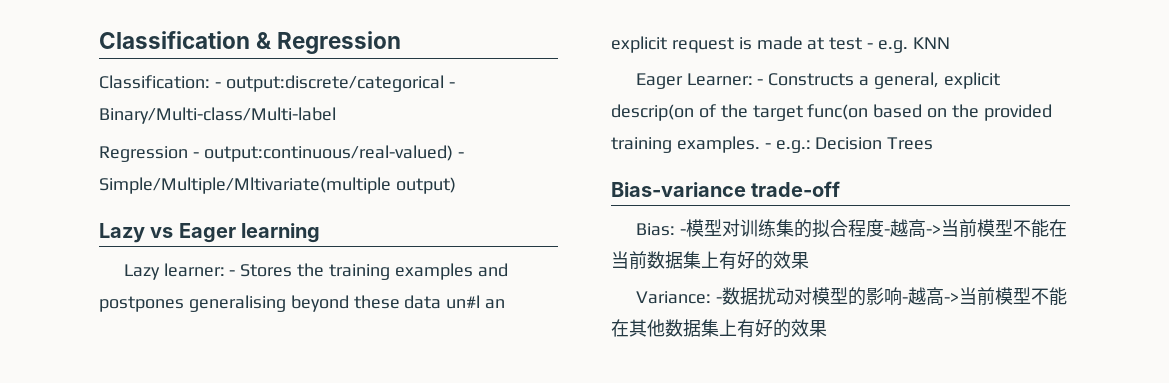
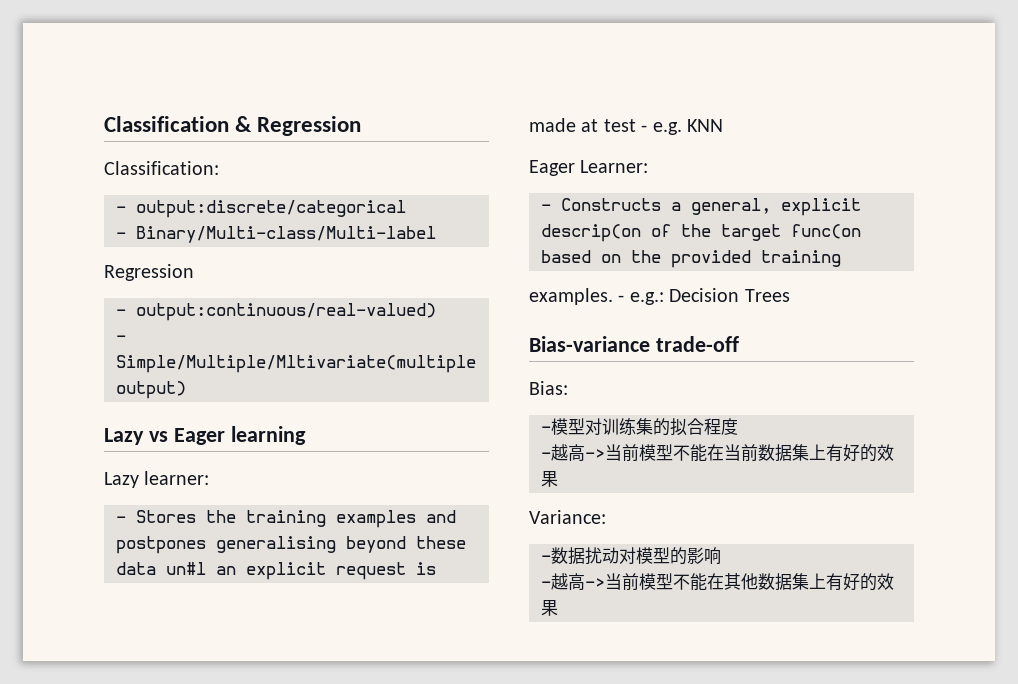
- Classification: - output:discrete/categorical - Binary/Multi-class/Multi-label
- Regression - output:continuous/real-valued) - Simple/Multiple/Mltivariate(multiple output)
+ Classification:
+ - output:discrete/categorical
+ - Binary/Multi-class/Multi-label
+ Regression
+ - output:continuous/real-valued)
+ - Simple/Multiple/Mltivariate(multiple output)
- Lazy learner: - Stores the training examples and postpones generalising beyond these data un#l an explicit request is made at test - e.g. KNN
+ Lazy learner:
+ - Stores the training examples and postpones generalising beyond these data un#l an explicit request is
+ made at test - e.g. KNN
- Eager Learner: - Constructs a general, explicit descrip(on of the target func(on based on the provided training examples.
+ Eager Learner:
+ - Constructs a general, explicit descrip(on of the target func(on based on the provided training
+ examples.
- Bias: -模型对训练集的拟合程度-越高->当前模型不能在当前数据集上有好的效果
+ Bias:
+ -模型对训练集的拟合程度
+ -越高->当前模型不能在当前数据集上有好的效果
- Variance: -数据扰动对模型的影响-越高->当前模型不能在其他数据集上有好的效果
+ Variance:
+ -数据扰动对模型的影响
+ -越高->当前模型不能在其他数据集上有好的效果

